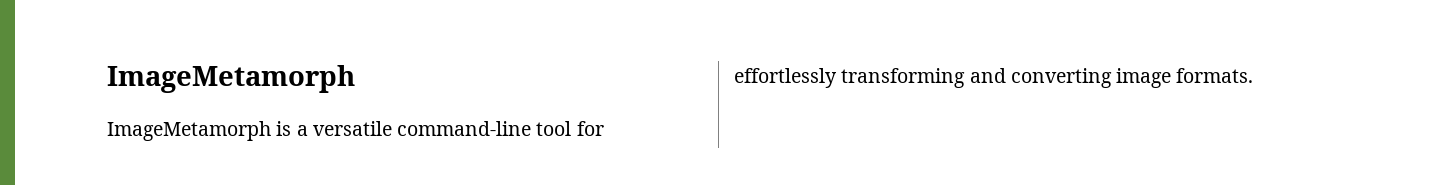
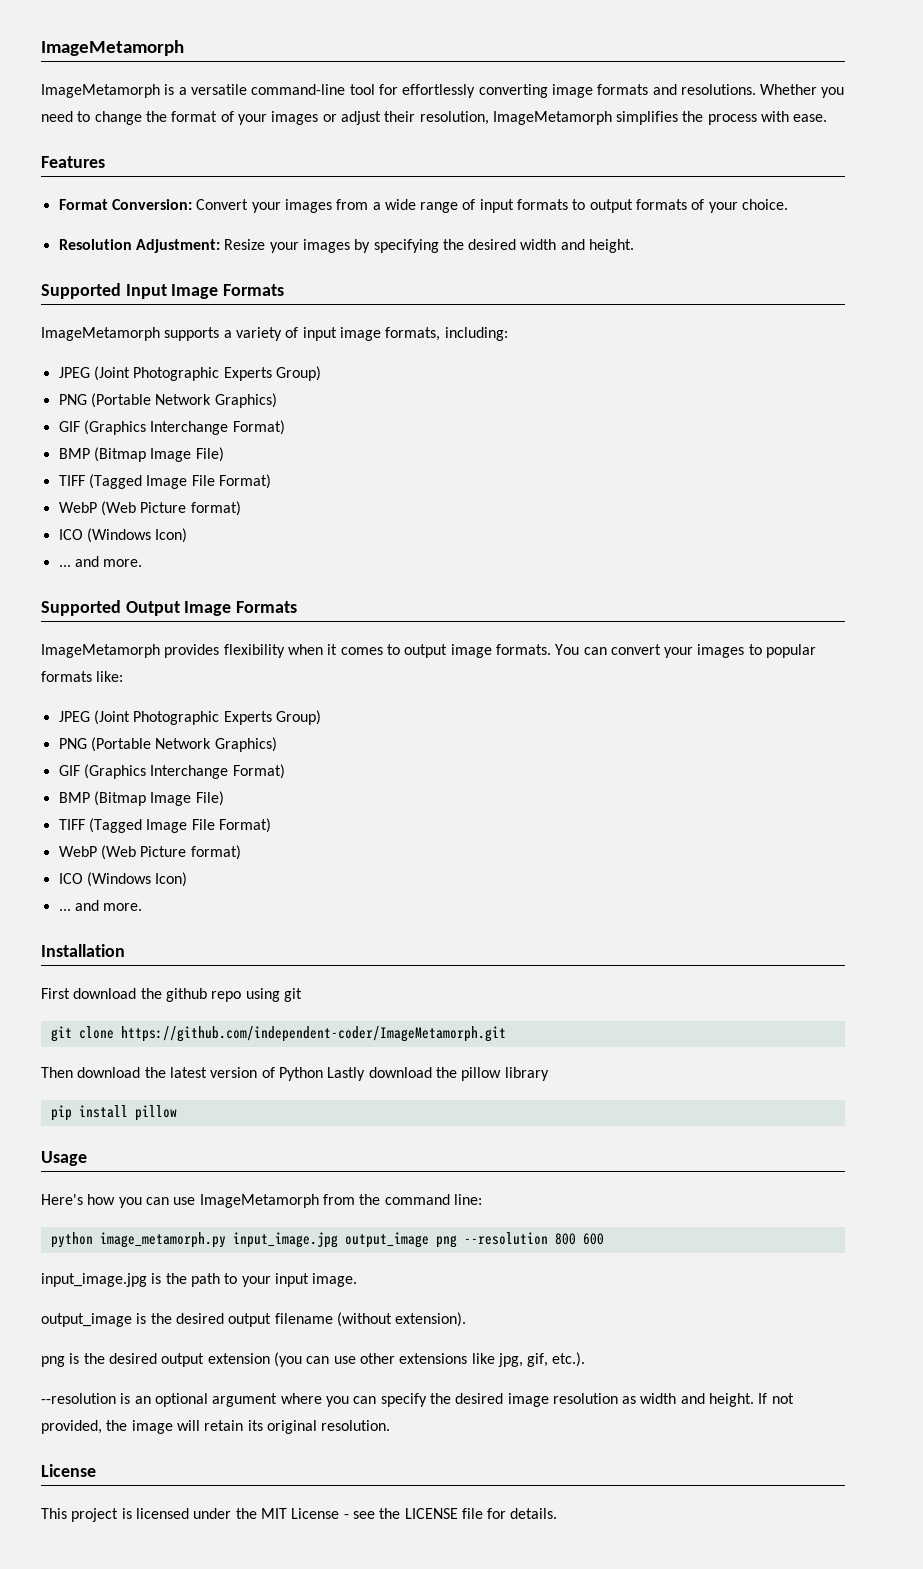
- ImageMetamorph is a versatile command-line tool for effortlessly transforming and converting image formats.
+ ImageMetamorph is a versatile command-line tool for effortlessly converting image formats and resolutions. Whether you need to change the format of your images or adjust their resolution, ImageMetamorph simplifies the process with ease.
+ Features
+ Format Conversion: Convert your images from a wide range of input formats to output formats of your choice.
+ Resolution Adjustment: Resize your images by specifying the desired width and height.
+ Supported Input Image Formats
+ ImageMetamorph supports a variety of input image formats, including:
+ JPEG (Joint Photographic Experts Group)
+ PNG (Portable Network Graphics)
+ GIF (Graphics Interchange Format)
+ BMP (Bitmap Image File)
+ TIFF (Tagged Image File Format)
+ WebP (Web Picture format)
+ ICO (Windows Icon)
+ ... and more.
+ Supported Output Image Formats
+ ImageMetamorph provides flexibility when it comes to output image formats. You can convert your images to popular formats like:
+ JPEG (Joint Photographic Experts Group)
+ PNG (Portable Network Graphics)
+ GIF (Graphics Interchange Format)
+ BMP (Bitmap Image File)
+ TIFF (Tagged Image File Format)
+ WebP (Web Picture format)
+ ICO (Windows Icon)
+ ... and more.
+ Installation
+ First download the github repo using git
+ git clone https://github.com/independent-coder/ImageMetamorph.git
+ Then download the latest version of Python Lastly download the pillow library
+ pip install pillow
+ Usage
+ Here's how you can use ImageMetamorph from the command line:
+ python image_metamorph.py input_image.jpg output_image png --resolution 800 600
+ input_image.jpg is the path to your input image.
+ output_image is the desired output filename (without extension).
+ png is the desired output extension (you can use other extensions like jpg, gif, etc.).
+ --resolution is an optional argument where you can specify the desired image resolution as width and height. If not provided, the image will retain its original resolution.
+ License
+ This project is licensed under the MIT License - see the LICENSE file for details.

